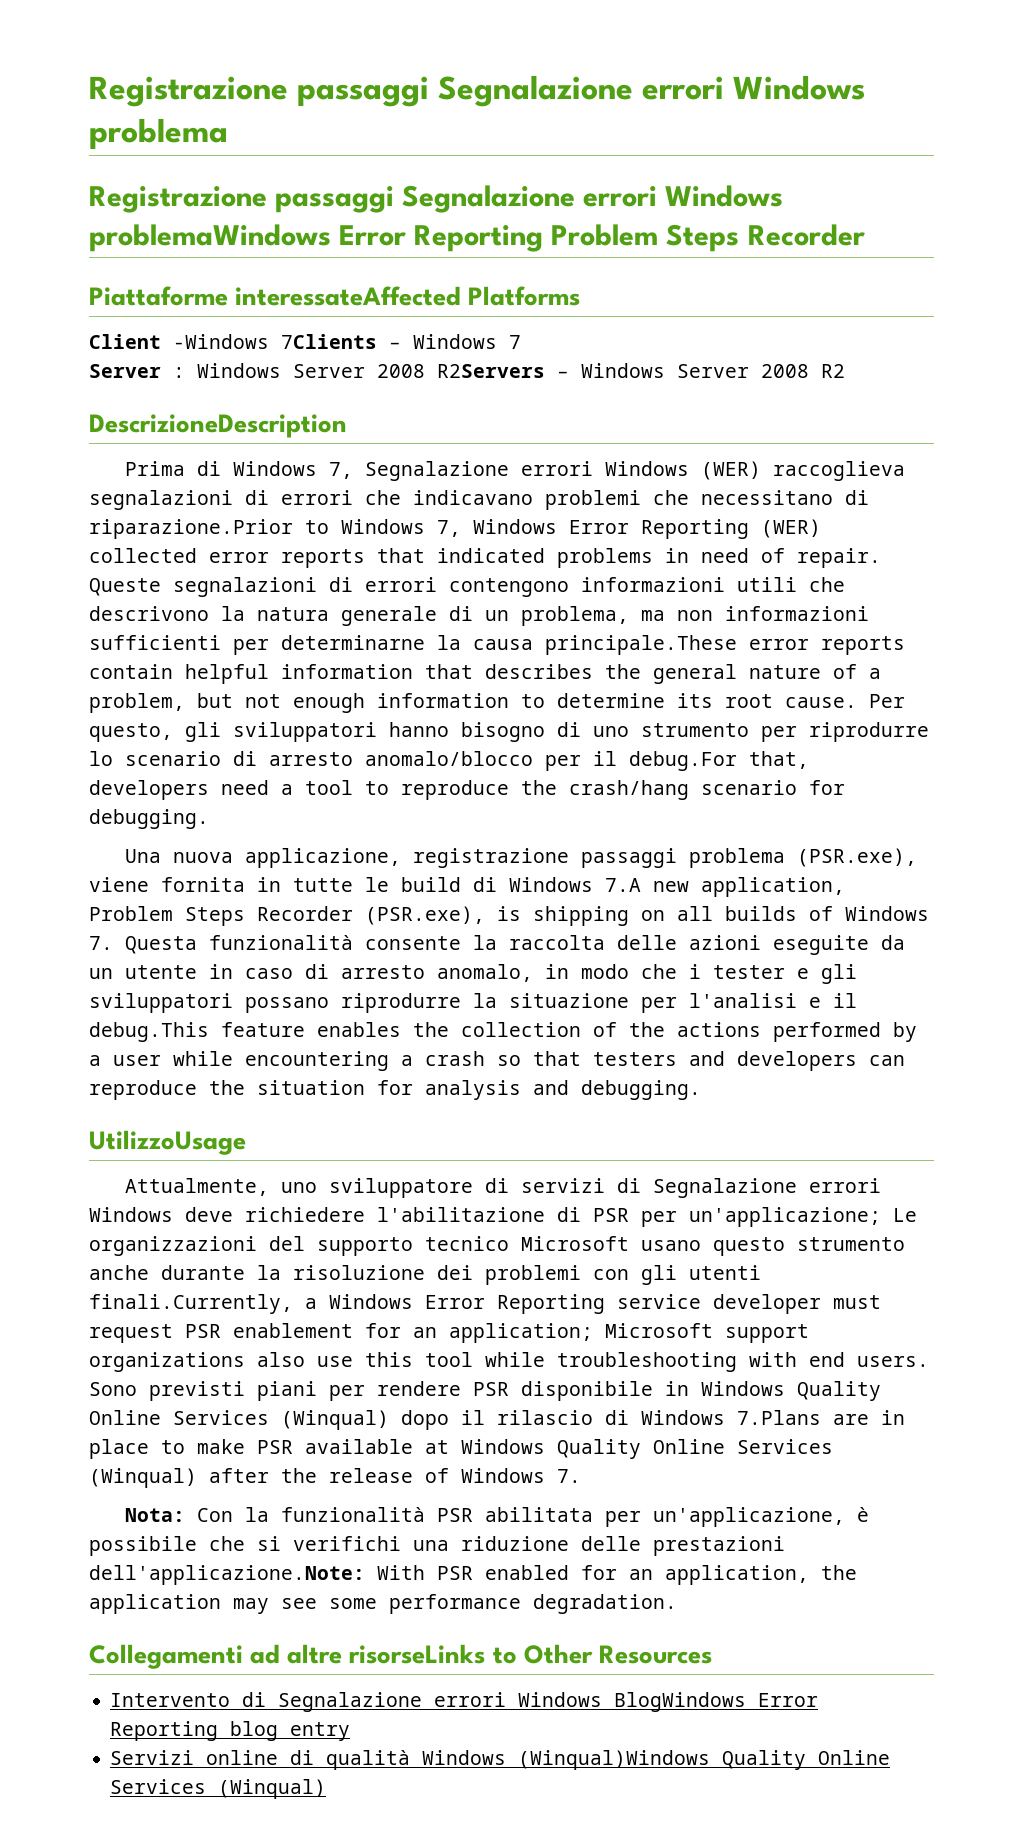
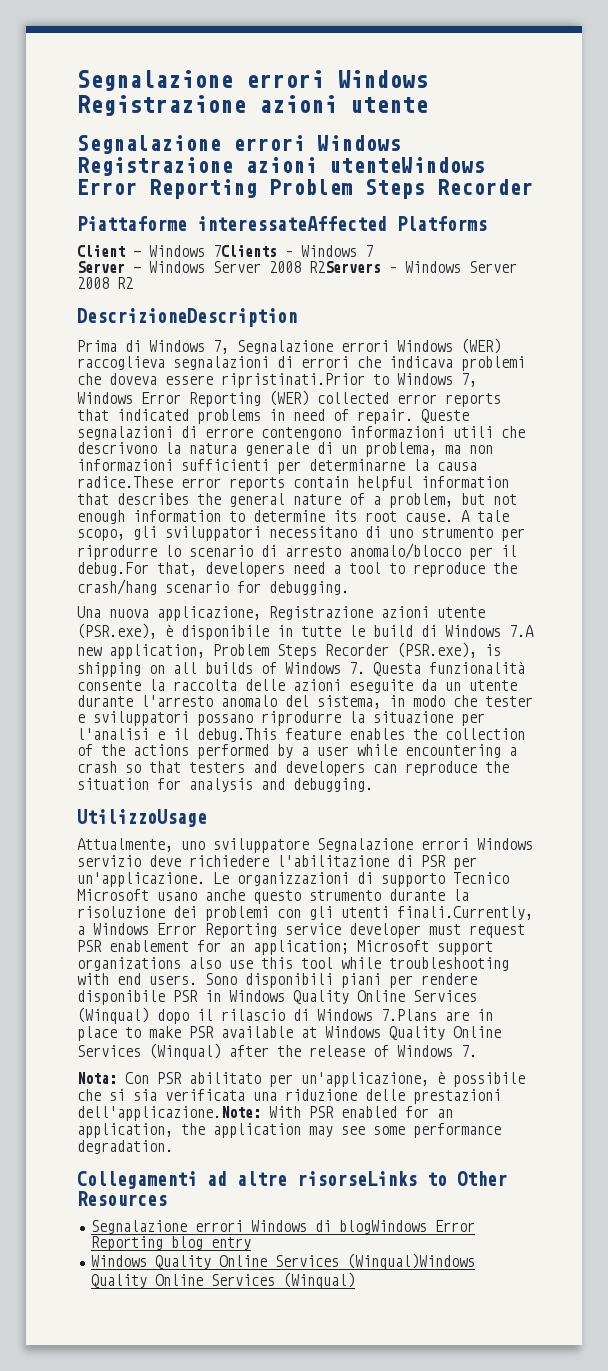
- Registrazione passaggi Segnalazione errori Windows problema
- Registrazione passaggi Segnalazione errori Windows problemaWindows Error Reporting Problem Steps Recorder
+ Segnalazione errori Windows Registrazione azioni utente
+ Segnalazione errori Windows Registrazione azioni utenteWindows Error Reporting Problem Steps Recorder
- Client -Windows 7Clients – Windows 7
+ Client - Windows 7Clients – Windows 7
- Server : Windows Server 2008 R2Servers – Windows Server 2008 R2
+ Server - Windows Server 2008 R2Servers – Windows Server 2008 R2
- Prima di Windows 7, Segnalazione errori Windows (WER) raccoglieva segnalazioni di errori che indicavano problemi che necessitano di riparazione.Prior to Windows 7, Windows Error Reporting (WER) collected error reports that indicated problems in need of repair.
+ Prima di Windows 7, Segnalazione errori Windows (WER) raccoglieva segnalazioni di errori che indicava problemi che doveva essere ripristinati.Prior to Windows 7, Windows Error Reporting (WER) collected error reports that indicated problems in need of repair.
- Queste segnalazioni di errori contengono informazioni utili che descrivono la natura generale di un problema, ma non informazioni sufficienti per determinarne la causa principale.These error reports contain helpful information that describes the general nature of a problem, but not enough information to determine its root cause.
+ Queste segnalazioni di errore contengono informazioni utili che descrivono la natura generale di un problema, ma non informazioni sufficienti per determinarne la causa radice.These error reports contain helpful information that describes the general nature of a problem, but not enough information to determine its root cause.
- Per questo, gli sviluppatori hanno bisogno di uno strumento per riprodurre lo scenario di arresto anomalo/blocco per il debug.For that, developers need a tool to reproduce the crash/hang scenario for debugging.
+ A tale scopo, gli sviluppatori necessitano di uno strumento per riprodurre lo scenario di arresto anomalo/blocco per il debug.For that, developers need a tool to reproduce the crash/hang scenario for debugging.
- Una nuova applicazione, registrazione passaggi problema (PSR.exe), viene fornita in tutte le build di Windows 7.A new application, Problem Steps Recorder (PSR.exe), is shipping on all builds of Windows 7. Questa funzionalità consente la raccolta delle azioni eseguite da un utente in caso di arresto anomalo, in modo che i tester e gli sviluppatori possano riprodurre la situazione per l'analisi e il debug.This feature enables the collection of the actions performed by a user while encountering a crash so that testers and developers can reproduce the situation for analysis and debugging.
+ Una nuova applicazione, Registrazione azioni utente (PSR.exe), è disponibile in tutte le build di Windows 7.A new application, Problem Steps Recorder (PSR.exe), is shipping on all builds of Windows 7. Questa funzionalità consente la raccolta delle azioni eseguite da un utente durante l'arresto anomalo del sistema, in modo che tester e sviluppatori possano riprodurre la situazione per l'analisi e il debug.This feature enables the collection of the actions performed by a user while encountering a crash so that testers and developers can reproduce the situation for analysis and debugging.
- Attualmente, uno sviluppatore di servizi di Segnalazione errori Windows deve richiedere l'abilitazione di PSR per un'applicazione; Le organizzazioni del supporto tecnico Microsoft usano questo strumento anche durante la risoluzione dei problemi con gli utenti finali.Currently, a Windows Error Reporting service developer must request PSR enablement for an application; Microsoft support organizations also use this tool while troubleshooting with end users.
+ Attualmente, uno sviluppatore Segnalazione errori Windows servizio deve richiedere l'abilitazione di PSR per un'applicazione. Le organizzazioni di supporto Tecnico Microsoft usano anche questo strumento durante la risoluzione dei problemi con gli utenti finali.Currently, a Windows Error Reporting service developer must request PSR enablement for an application; Microsoft support organizations also use this tool while troubleshooting with end users.
- Sono previsti piani per rendere PSR disponibile in Windows Quality Online Services (Winqual) dopo il rilascio di Windows 7.Plans are in place to make PSR available at Windows Quality Online Services (Winqual) after the release of Windows 7.
+ Sono disponibili piani per rendere disponibile PSR in Windows Quality Online Services (Winqual) dopo il rilascio di Windows 7.Plans are in place to make PSR available at Windows Quality Online Services (Winqual) after the release of Windows 7.
- Nota: Con la funzionalità PSR abilitata per un'applicazione, è possibile che si verifichi una riduzione delle prestazioni dell'applicazione.Note: With PSR enabled for an application, the application may see some performance degradation.
+ Nota: Con PSR abilitato per un'applicazione, è possibile che si sia verificata una riduzione delle prestazioni dell'applicazione.Note: With PSR enabled for an application, the application may see some performance degradation.
- Intervento di Segnalazione errori Windows BlogWindows Error Reporting blog entry
+ Segnalazione errori Windows di blogWindows Error Reporting blog entry
- Servizi online di qualità Windows (Winqual)Windows Quality Online Services (Winqual)
+ Windows Quality Online Services (Winqual)Windows Quality Online Services (Winqual)

